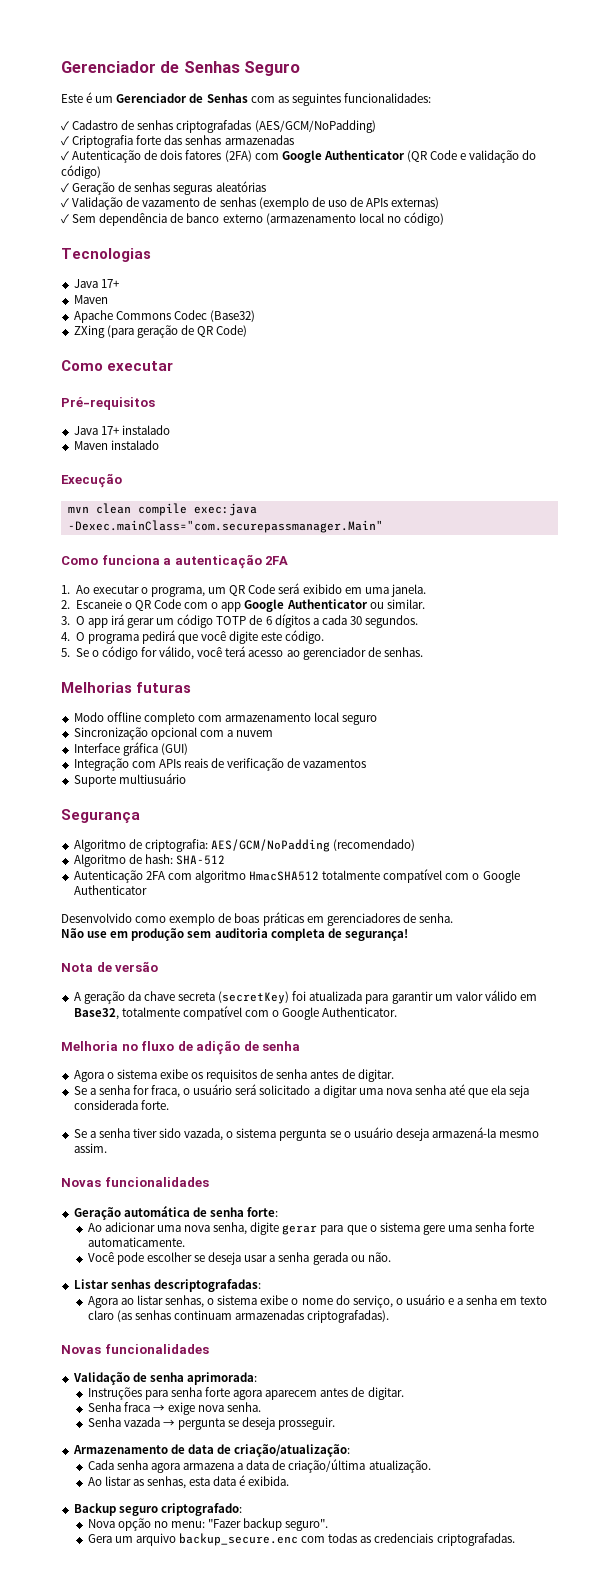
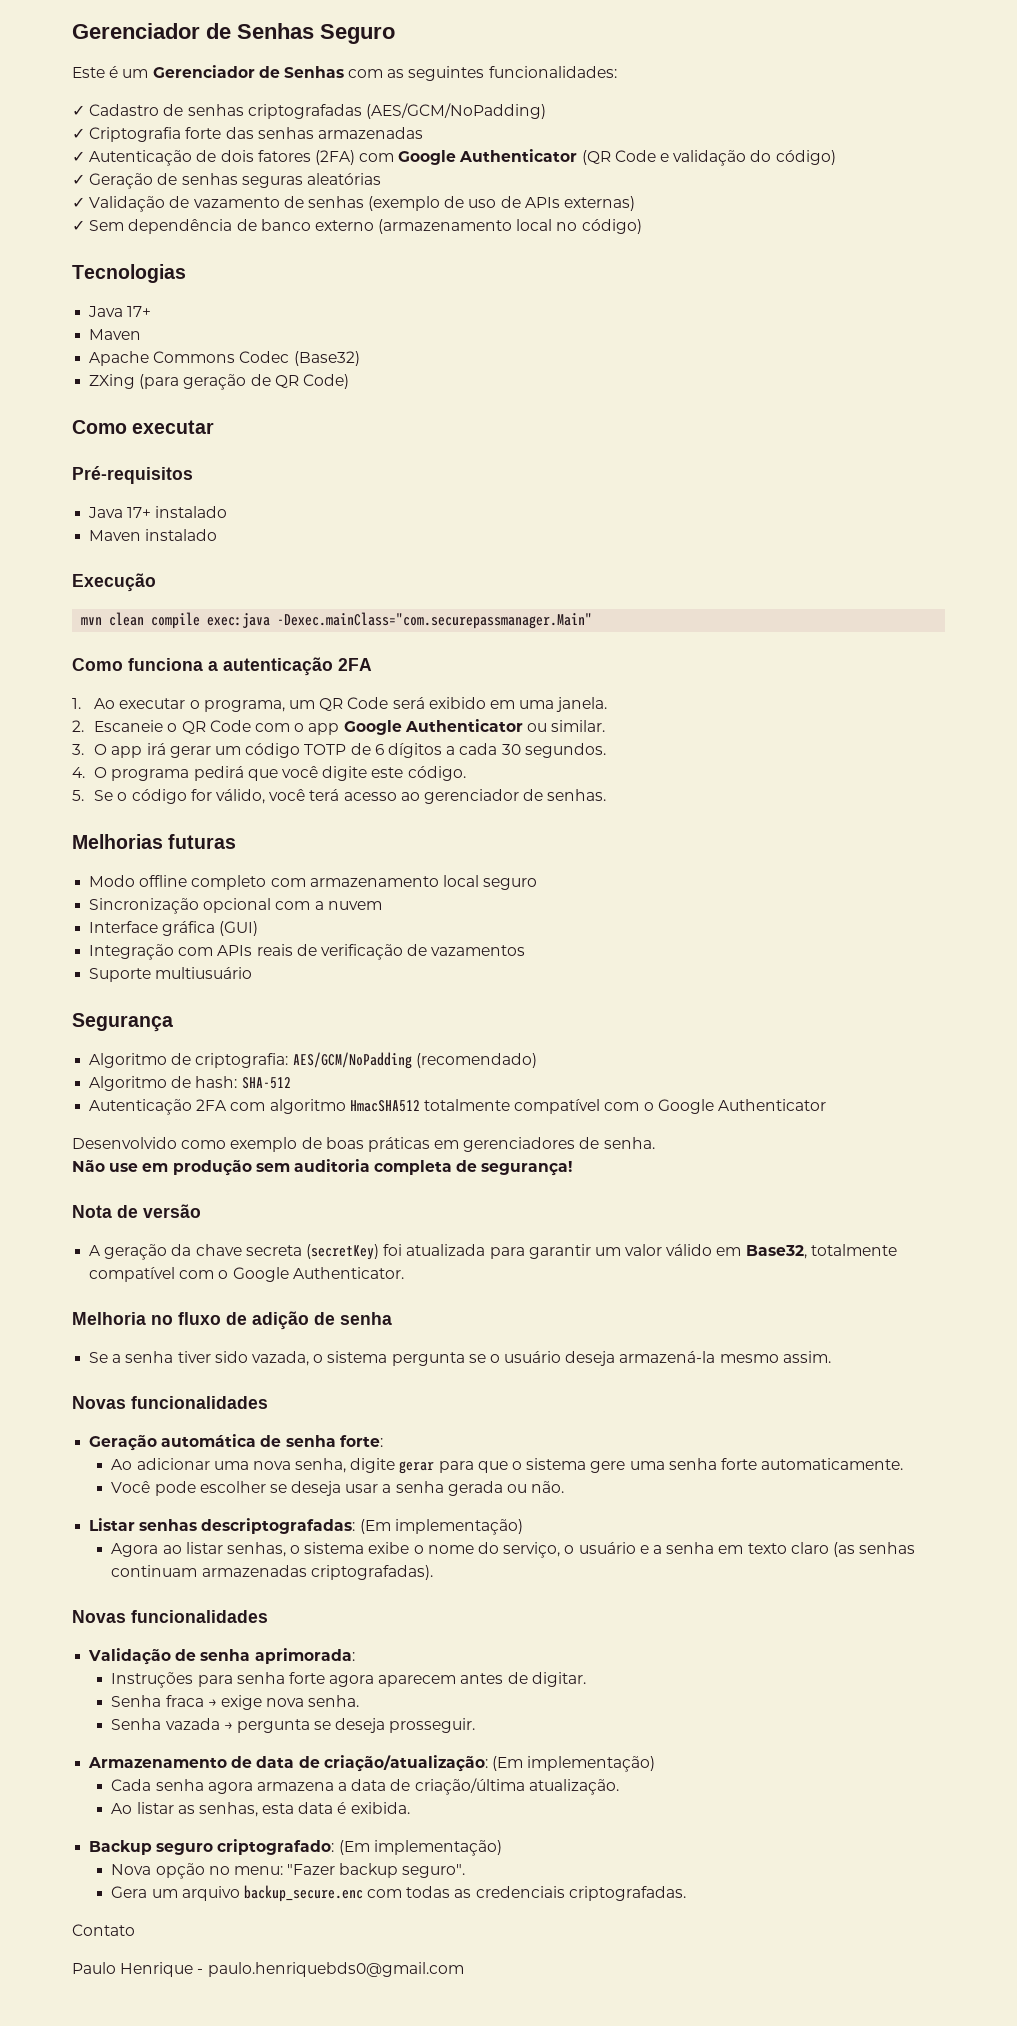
- Agora o sistema exibe os requisitos de senha antes de digitar.
- Se a senha for fraca, o usuário será solicitado a digitar uma nova senha até que ela seja considerada forte.
- Listar senhas descriptografadas:
+ Listar senhas descriptografadas: (Em implementação)
- Armazenamento de data de criação/atualização:
+ Armazenamento de data de criação/atualização: (Em implementação)
- Backup seguro criptografado:
+ Backup seguro criptografado: (Em implementação)
+ Contato
+ Paulo Henrique - paulo.henriquebds0@gmail.com

